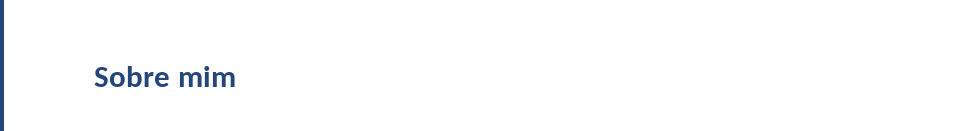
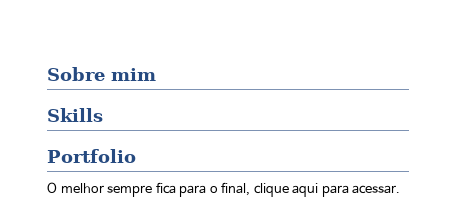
+ Skills
+ Portfolio
+ O melhor sempre fica para o final, clique aqui para acessar.

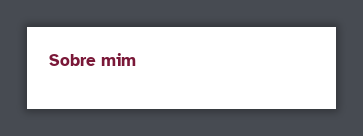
- Skills
- Portfolio
- O melhor sempre fica para o final, clique aqui para acessar.

